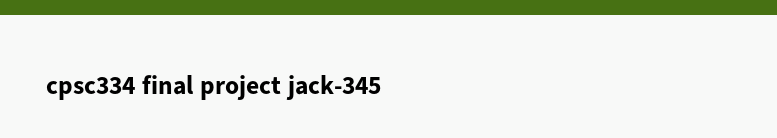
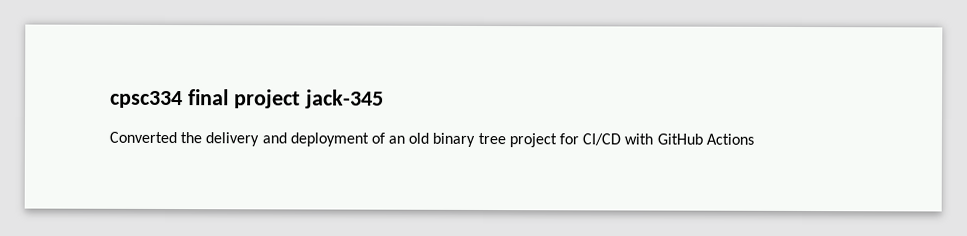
+ Converted the delivery and deployment of an old binary tree project for CI/CD with GitHub Actions

